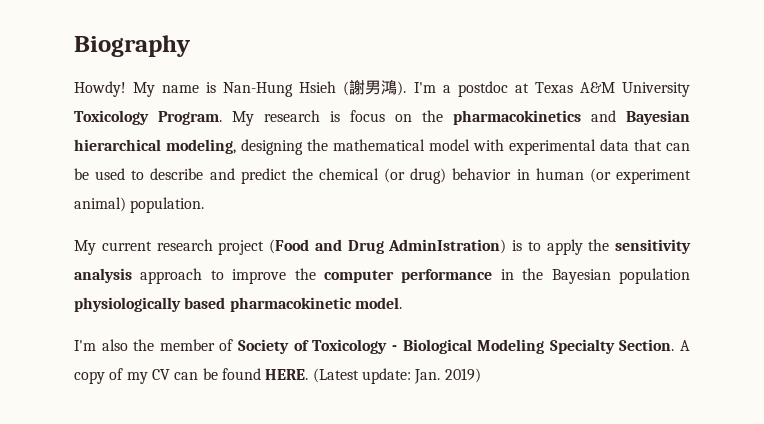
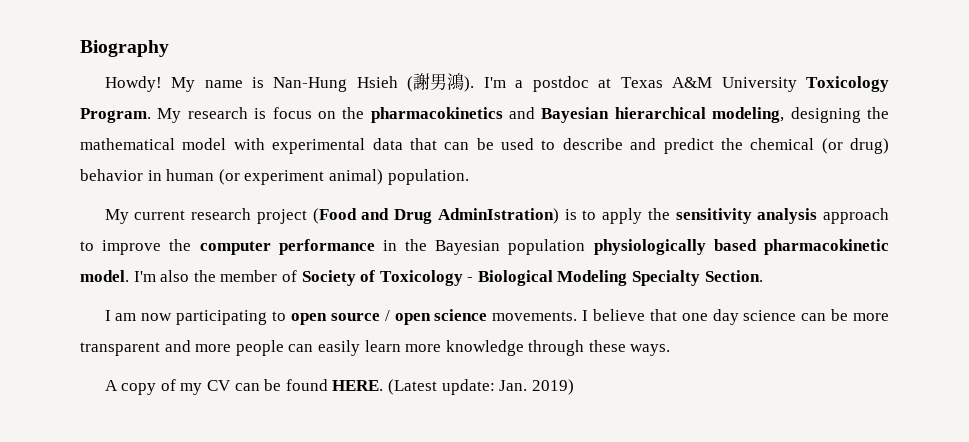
- My current research project (Food and Drug AdminIstration) is to apply the sensitivity analysis approach to improve the computer performance in the Bayesian population physiologically based pharmacokinetic model.
- I'm also the member of Society of Toxicology - Biological Modeling Specialty Section. A copy of my CV can be found HERE.
+ My current research project (Food and Drug AdminIstration) is to apply the sensitivity analysis approach to improve the computer performance in the Bayesian population physiologically based pharmacokinetic model. I'm also the member of Society of Toxicology - Biological Modeling Specialty Section.
+ I am now participating to open source / open science movements. I believe that one day science can be more transparent and more people can easily learn more knowledge through these ways.
+ A copy of my CV can be found HERE.

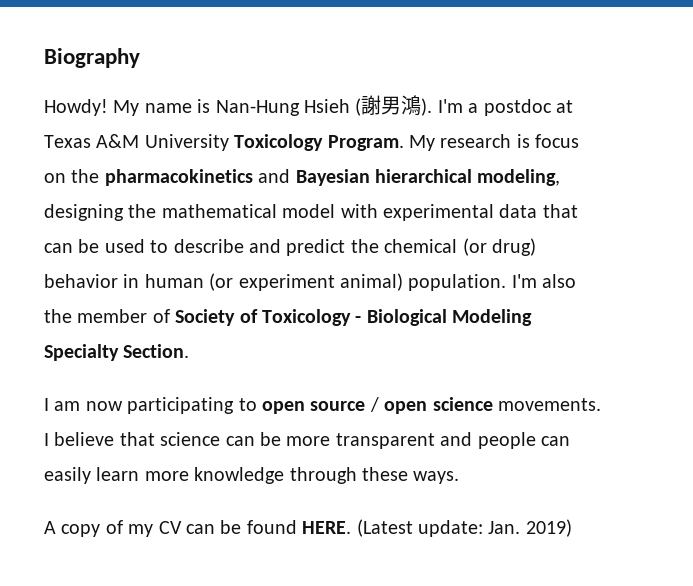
- My research is focus on the pharmacokinetics and Bayesian hierarchical modeling, designing the mathematical model with experimental data that can be used to describe and predict the chemical (or drug) behavior in human (or experiment animal) population.
- My current research project (Food and Drug AdminIstration) is to apply the sensitivity analysis approach to improve the computer performance in the Bayesian population physiologically based pharmacokinetic model. I'm also the member of Society of Toxicology - Biological Modeling Specialty Section.
+ My research is focus on the pharmacokinetics and Bayesian hierarchical modeling, designing the mathematical model with experimental data that can be used to describe and predict the chemical (or drug) behavior in human (or experiment animal) population. I'm also the member of Society of Toxicology - Biological Modeling Specialty Section.
- I believe that one day science can be more transparent and more people can easily learn more knowledge through these ways.
+ I believe that science can be more transparent and people can easily learn more knowledge through these ways.

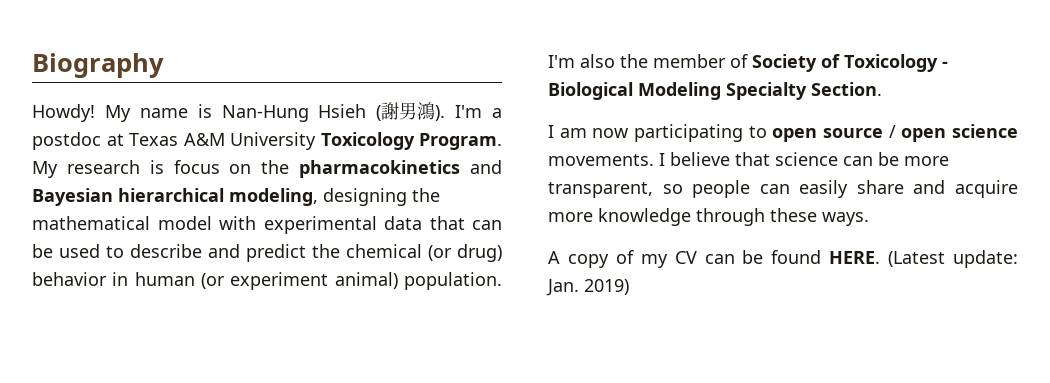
- I believe that science can be more transparent and people can easily learn more knowledge through these ways.
+ I believe that science can be more transparent, so people can easily share and acquire more knowledge through these ways.

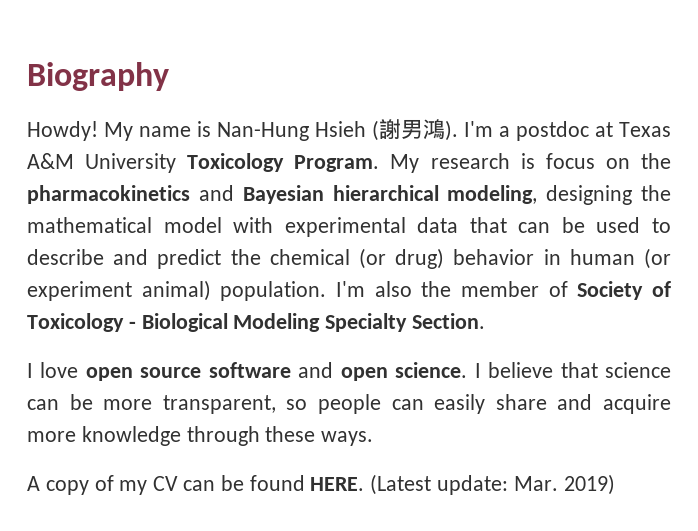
- I am now participating to open source / open science movements.
+ I love open source software and open science.
- (Latest update: Jan. 2019)
+ (Latest update: Mar. 2019)

